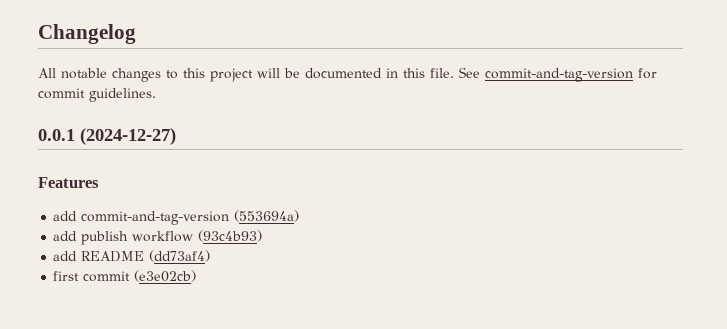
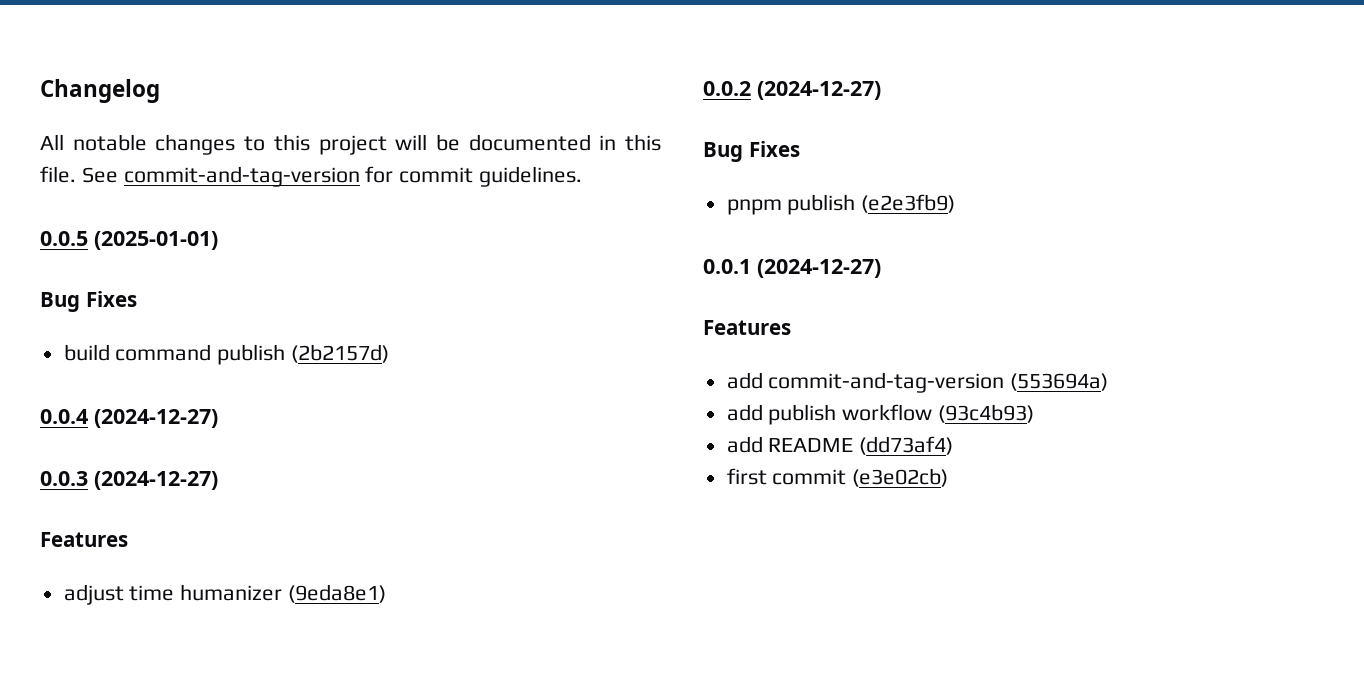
+ 0.0.5 (2025-01-01)
+ Bug Fixes
+ build command publish (2b2157d)
+ 0.0.4 (2024-12-27)
+ 0.0.3 (2024-12-27)
+ Features
+ adjust time humanizer (9eda8e1)
+ 0.0.2 (2024-12-27)
+ Bug Fixes
+ pnpm publish (e2e3fb9)

